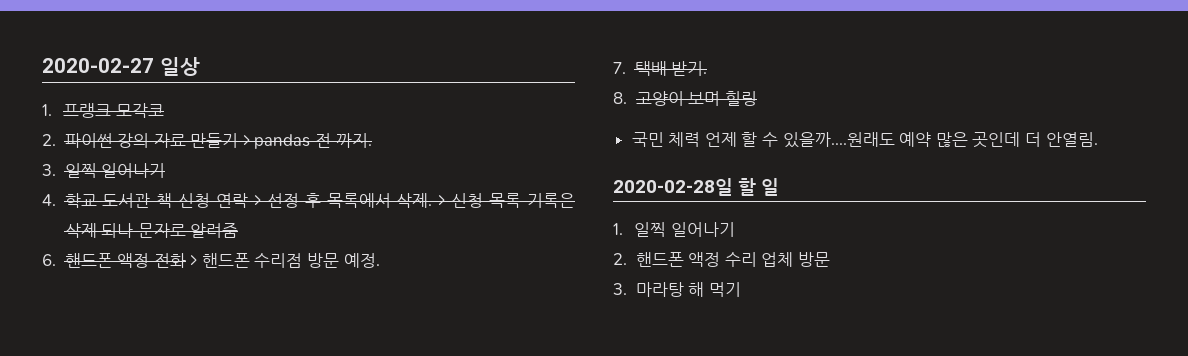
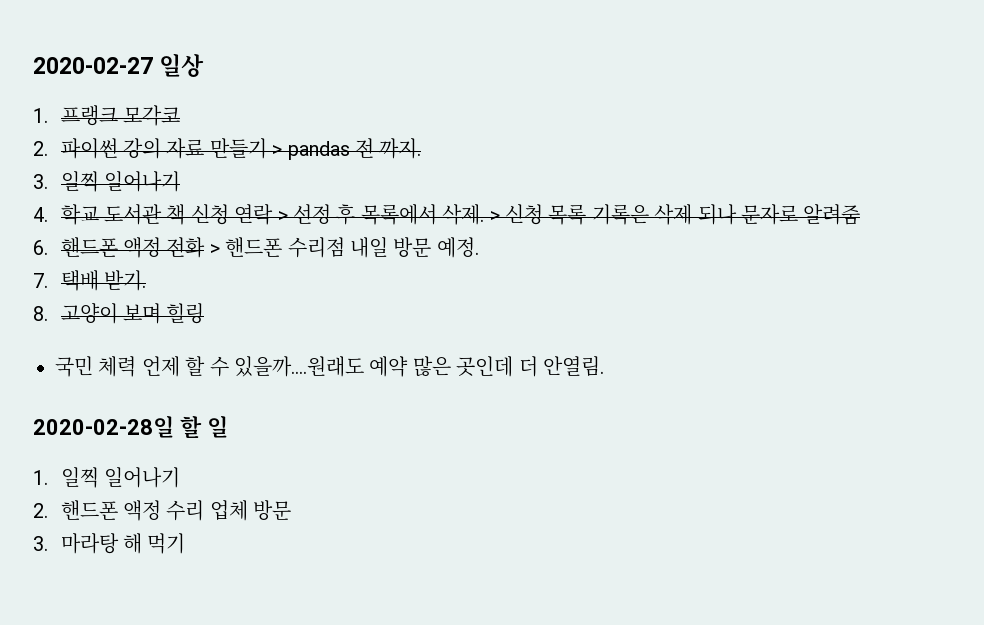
- 6. 핸드폰 액정 전화 > 핸드폰 수리점 방문 예정.
+ 6. 핸드폰 액정 전화 > 핸드폰 수리점 내일 방문 예정.

